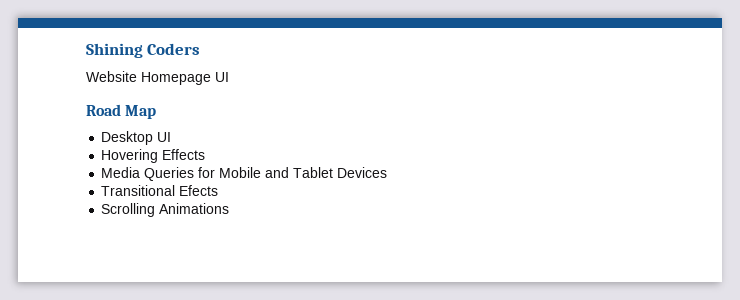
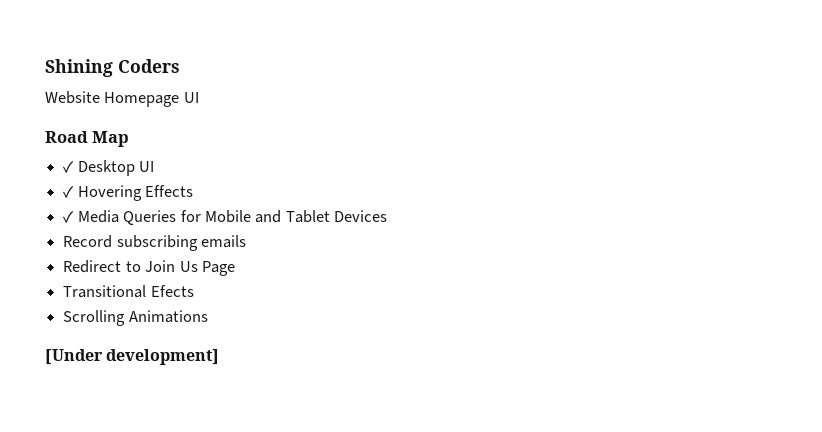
- Desktop UI
+ ✓ Desktop UI
- Hovering Effects
+ ✓ Hovering Effects
- Media Queries for Mobile and Tablet Devices
+ ✓ Media Queries for Mobile and Tablet Devices
+ Record subscribing emails
+ Redirect to Join Us Page
+ [Under development]

